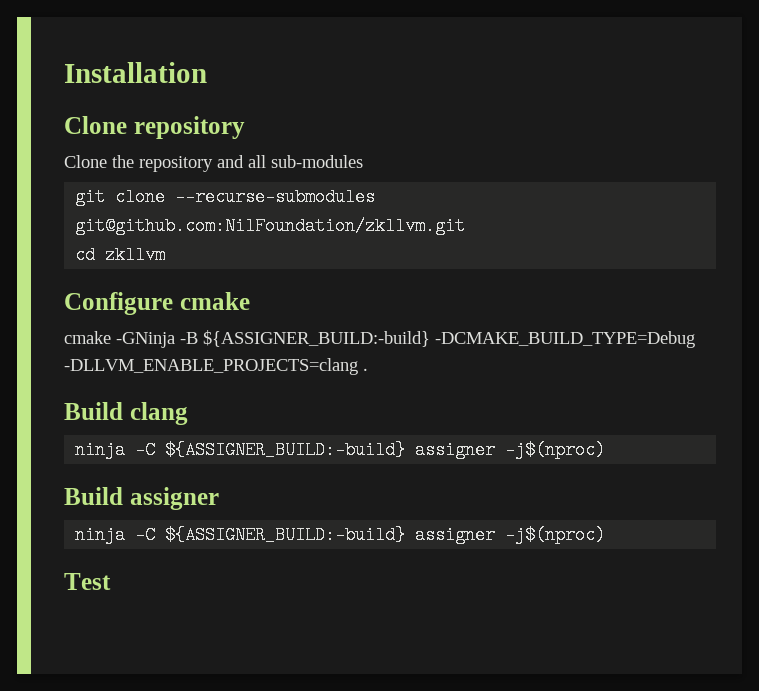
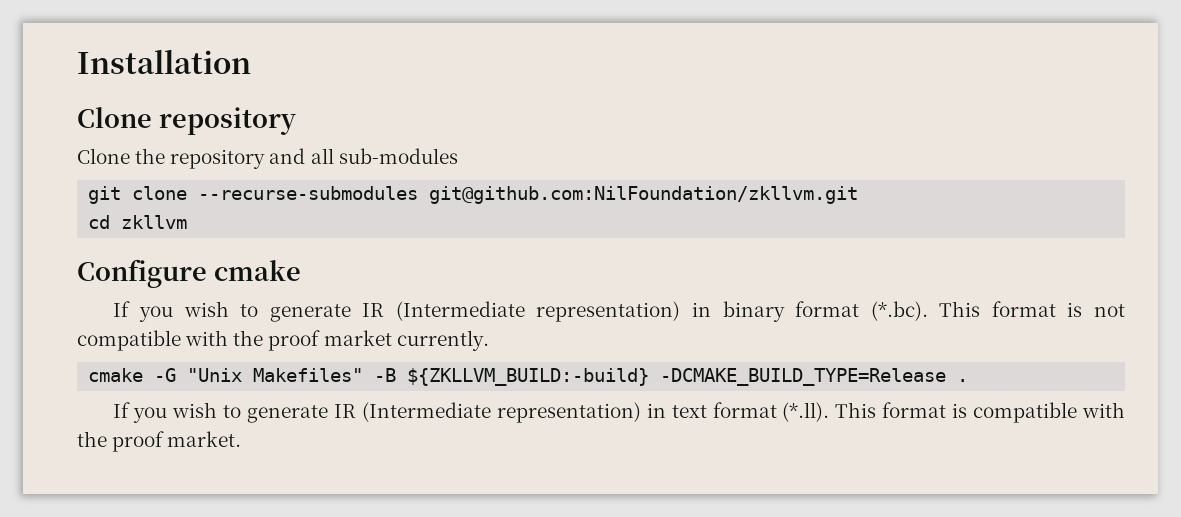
- cmake -GNinja -B ${ASSIGNER_BUILD:-build} -DCMAKE_BUILD_TYPE=Debug -DLLVM_ENABLE_PROJECTS=clang .
- Build clang
- ninja -C ${ASSIGNER_BUILD:-build} assigner -j$(nproc)
- Build assigner
- ninja -C ${ASSIGNER_BUILD:-build} assigner -j$(nproc)
- Test
+ If you wish to generate IR (Intermediate representation) in binary format (*.bc). This format is not compatible with the proof market currently.
+ cmake -G "Unix Makefiles" -B ${ZKLLVM_BUILD:-build} -DCMAKE_BUILD_TYPE=Release .
+ If you wish to generate IR (Intermediate representation) in text format (*.ll). This format is compatible with the proof market.

